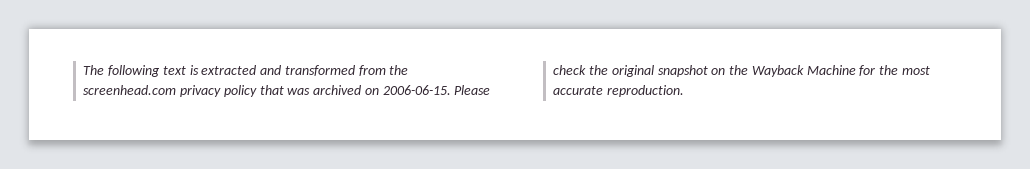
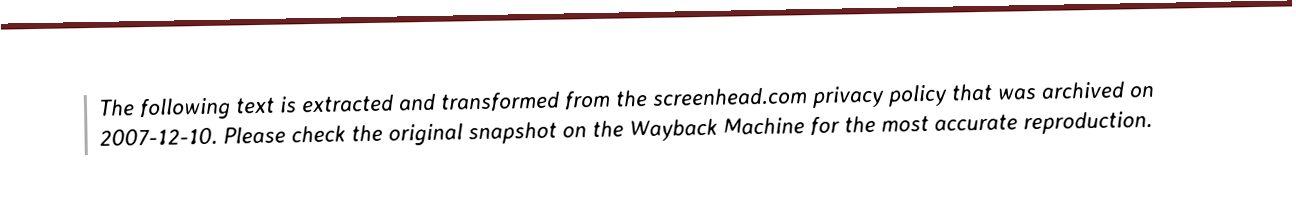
- The following text is extracted and transformed from the screenhead.com privacy policy that was archived on 2006-06-15.
+ The following text is extracted and transformed from the screenhead.com privacy policy that was archived on 2007-12-10.

